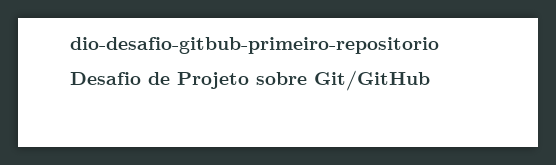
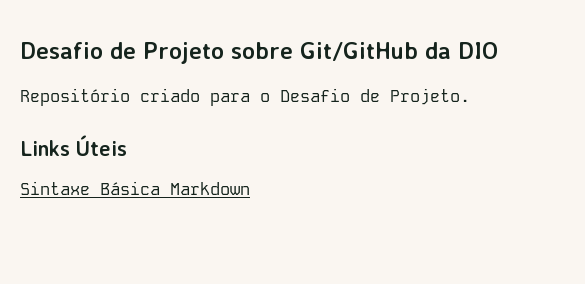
- dio-desafio-gitbub-primeiro-repositorio
- Desafio de Projeto sobre Git/GitHub
+ Desafio de Projeto sobre Git/GitHub da DIO
+ Repositório criado para o Desafio de Projeto.
+ Links Úteis
+ Sintaxe Básica Markdown

